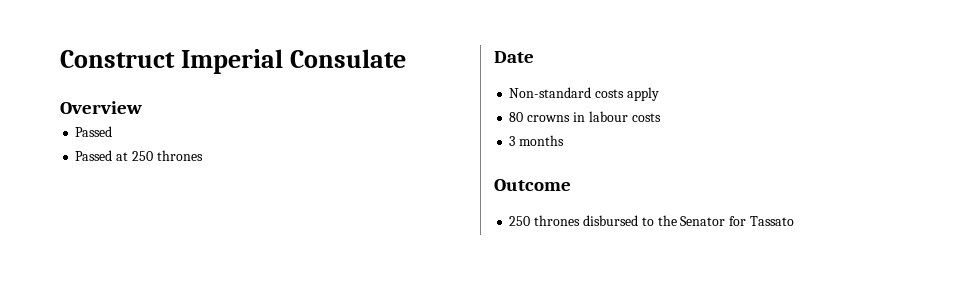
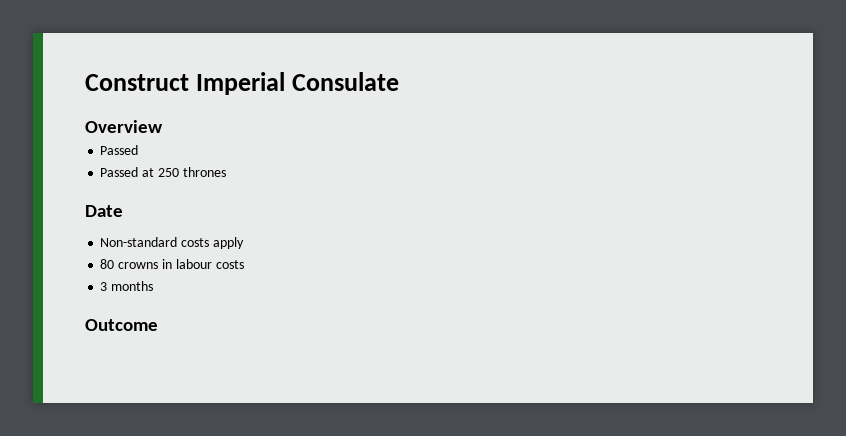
- 250 thrones disbursed to the Senator for Tassato

